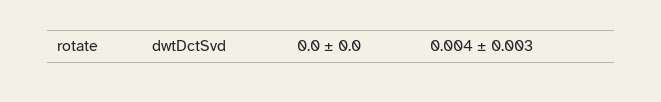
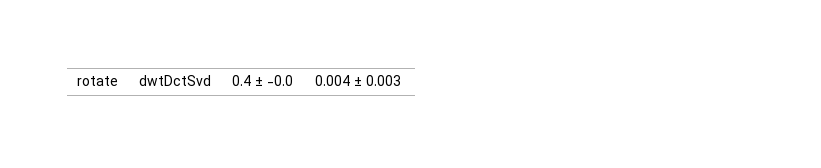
- rotate | dwtDctSvd | 0.0 ± 0.0 | 0.004 ± 0.003
+ rotate | dwtDctSvd | 0.4 ± -0.0 | 0.004 ± 0.003

